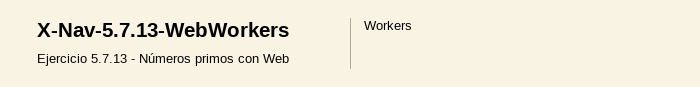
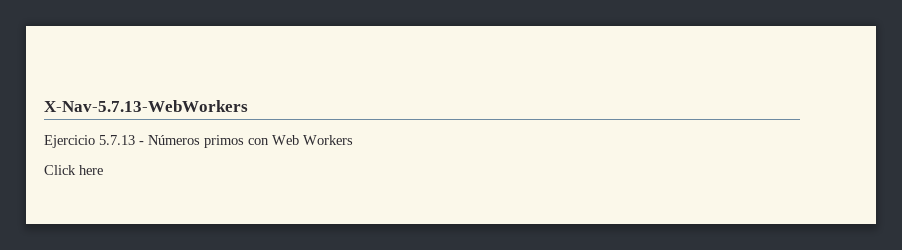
+ Click here

